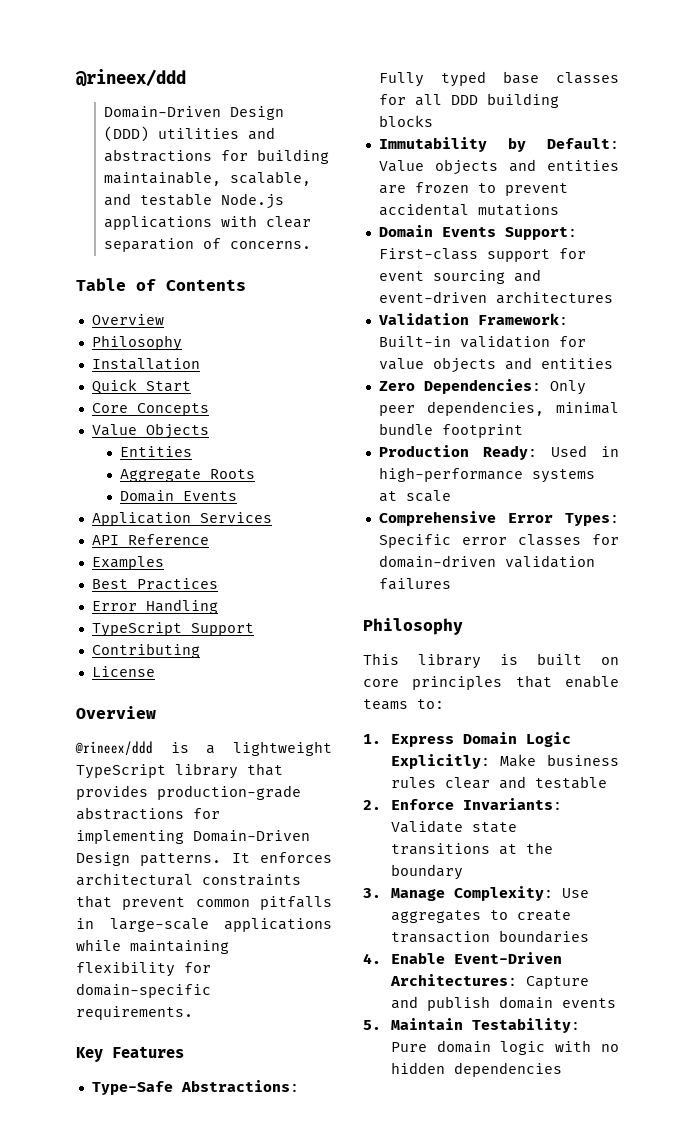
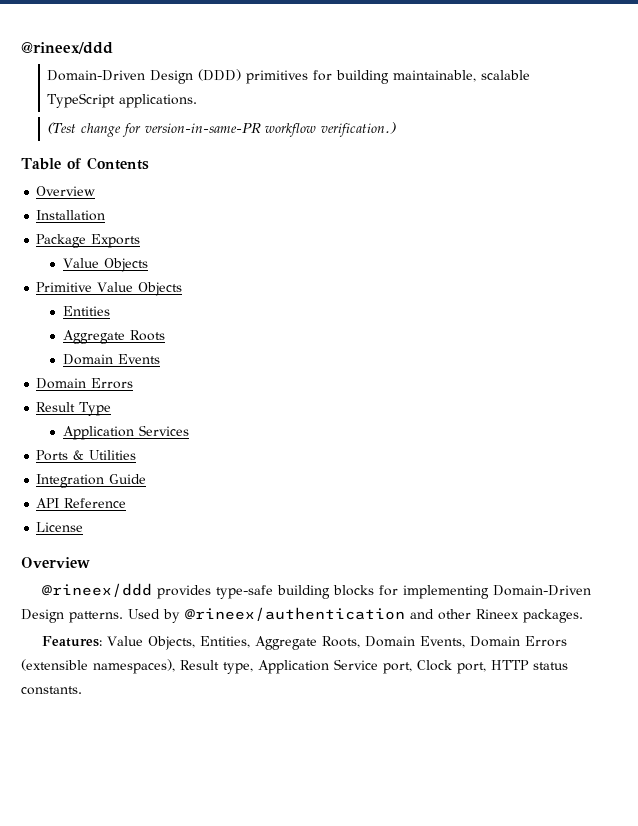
- Domain-Driven Design (DDD) utilities and abstractions for building maintainable, scalable, and testable Node.js applications with clear separation of concerns.
+ Domain-Driven Design (DDD) primitives for building maintainable, scalable TypeScript applications.
+ (Test change for version-in-same-PR workflow verification.)
  Table of Contents
  Overview
- Philosophy
- Quick Start
- Core Concepts
+ Package Exports
  Value Objects
+ Primitive Value Objects
  Aggregate Roots
  Domain Events
+ Domain Errors
+ Result Type
  Application Services
+ Ports & Utilities
+ Integration Guide
  API Reference
- Examples
- Best Practices
- Error Handling
- TypeScript Support
- Contributing
  License
  Overview
- @rineex/ddd is a lightweight TypeScript library that provides production-grade abstractions for implementing Domain-Driven Design patterns.
+ @rineex/ddd provides type-safe building blocks for implementing Domain-Driven Design patterns.
- It enforces architectural constraints that prevent common pitfalls in large-scale applications while maintaining flexibility for domain-specific requirements.
- Key Features
- Type-Safe Abstractions: Fully typed base classes for all DDD building blocks
- Immutability by Default: Value objects and entities are frozen to prevent accidental mutations
- Domain Events Support: First-class support for event sourcing and event-driven architectures
- Validation Framework: Built-in validation for value objects and entities
- Zero Dependencies: Only peer dependencies, minimal bundle footprint
- Production Ready: Used in high-performance systems at scale
- Comprehensive Error Types: Specific error classes for domain-driven validation failures
- Philosophy
- This library is built on core principles that enable teams to:
- 1. Express Domain Logic Explicitly: Make business rules clear and testable
- 2. Enforce Invariants: Validate state transitions at the boundary
- 3. Manage Complexity: Use aggregates to create transaction boundaries
- 4. Enable Event-Driven Architectures: Capture and publish domain events
- 5. Maintain Testability: Pure domain logic with no hidden dependencies
+ Used by @rineex/authentication and other Rineex packages.
+ Features: Value Objects, Entities, Aggregate Roots, Domain Events, Domain Errors (extensible namespaces), Result type, Application Service port, Clock port, HTTP status constants.

